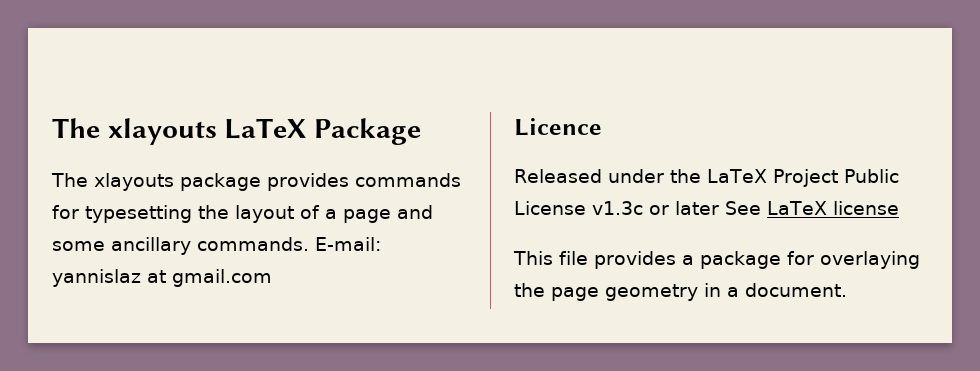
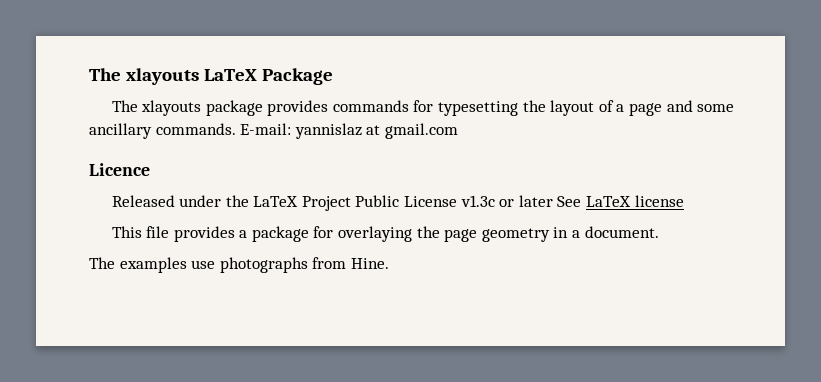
+ The examples use photographs from Hine.

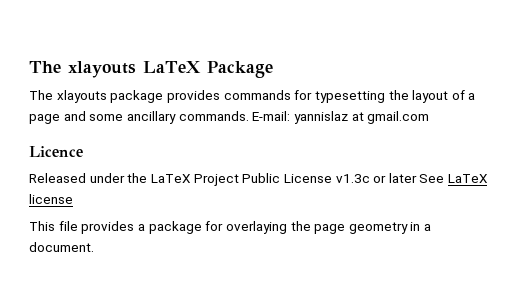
- The examples use photographs from Hine.

